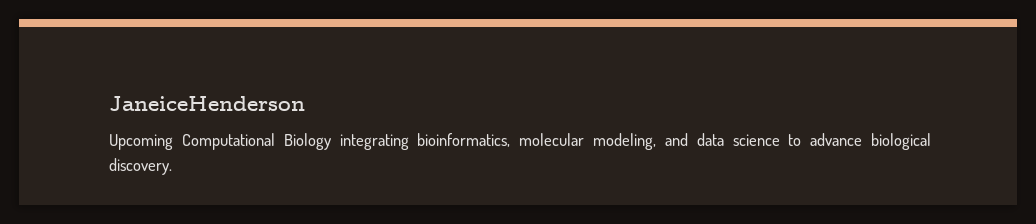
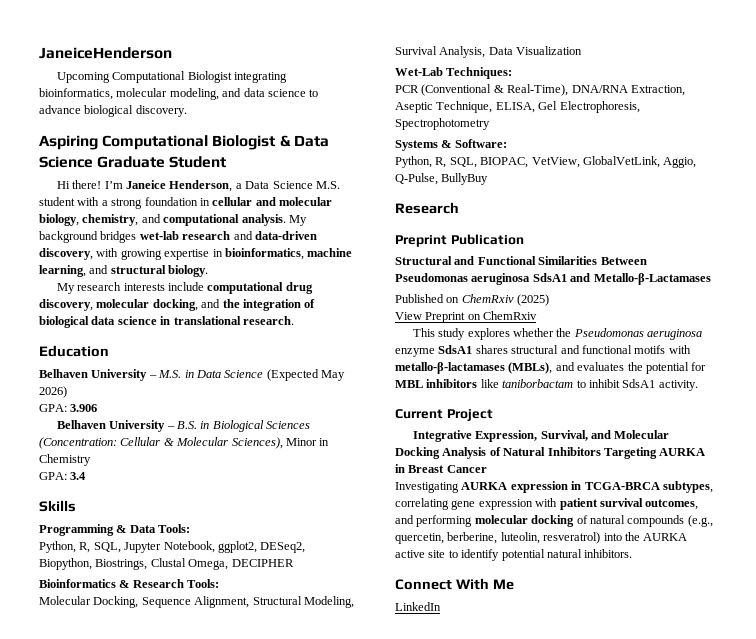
- Upcoming Computational Biology integrating bioinformatics, molecular modeling, and data science to advance biological discovery.
+ Upcoming Computational Biologist integrating bioinformatics, molecular modeling, and data science to advance biological discovery.
+ Aspiring Computational Biologist & Data Science Graduate Student
+ Hi there! I’m Janeice Henderson, a Data Science M.S. student with a strong foundation in cellular and molecular biology, chemistry, and computational analysis. My background bridges wet-lab research and data-driven discovery, with growing expertise in bioinformatics, machine learning, and structural biology.
+ My research interests include computational drug discovery, molecular docking, and the integration of biological data science in translational research.
+ Education
+ Belhaven University – M.S. in Data Science (Expected May 2026)
+ GPA: 3.906
+ Belhaven University – B.S. in Biological Sciences (Concentration: Cellular & Molecular Sciences), Minor in Chemistry
+ GPA: 3.4
+ Skills
+ Programming & Data Tools:
+ Python, R, SQL, Jupyter Notebook, ggplot2, DESeq2, Biopython, Biostrings, Clustal Omega, DECIPHER
+ Bioinformatics & Research Tools:
+ Molecular Docking, Sequence Alignment, Structural Modeling, Survival Analysis, Data Visualization
+ Wet-Lab Techniques:
+ PCR (Conventional & Real-Time), DNA/RNA Extraction, Aseptic Technique, ELISA, Gel Electrophoresis, Spectrophotometry
+ Systems & Software:
+ Python, R, SQL, BIOPAC, VetView, GlobalVetLink, Aggio, Q-Pulse, BullyBuy
+ Research
+ Preprint Publication
+ Structural and Functional Similarities Between Pseudomonas aeruginosa SdsA1 and Metallo-β-Lactamases
+ Published on ChemRxiv (2025)
+ View Preprint on ChemRxiv
+ This study explores whether the Pseudomonas aeruginosa enzyme SdsA1 shares structural and functional motifs with metallo-β-lactamases (MBLs), and evaluates the potential for MBL inhibitors like taniborbactam to inhibit SdsA1 activity.
+ Current Project
+ Integrative Expression, Survival, and Molecular Docking Analysis of Natural Inhibitors Targeting AURKA in Breast Cancer
+ Investigating AURKA expression in TCGA-BRCA subtypes, correlating gene expression with patient survival outcomes, and performing molecular docking of natural compounds (e.g., quercetin, berberine, luteolin, resveratrol) into the AURKA active site to identify potential natural inhibitors.
+ Connect With Me
+ LinkedIn

